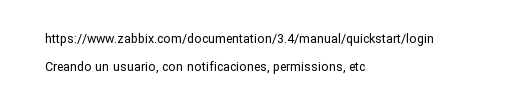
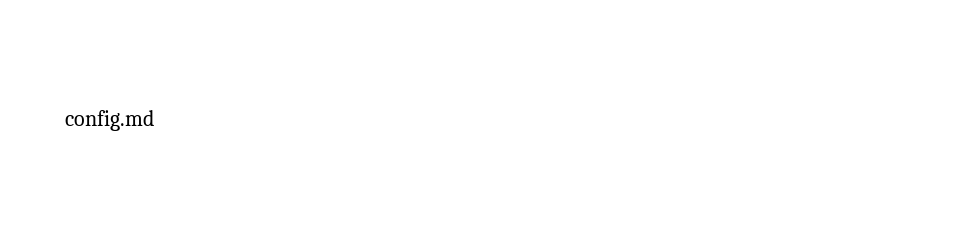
- https://www.zabbix.com/documentation/3.4/manual/quickstart/login
- Creando un usuario, con notificaciones, permissions, etc
+ config.md

